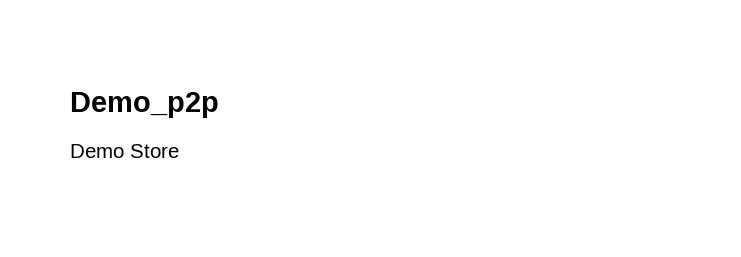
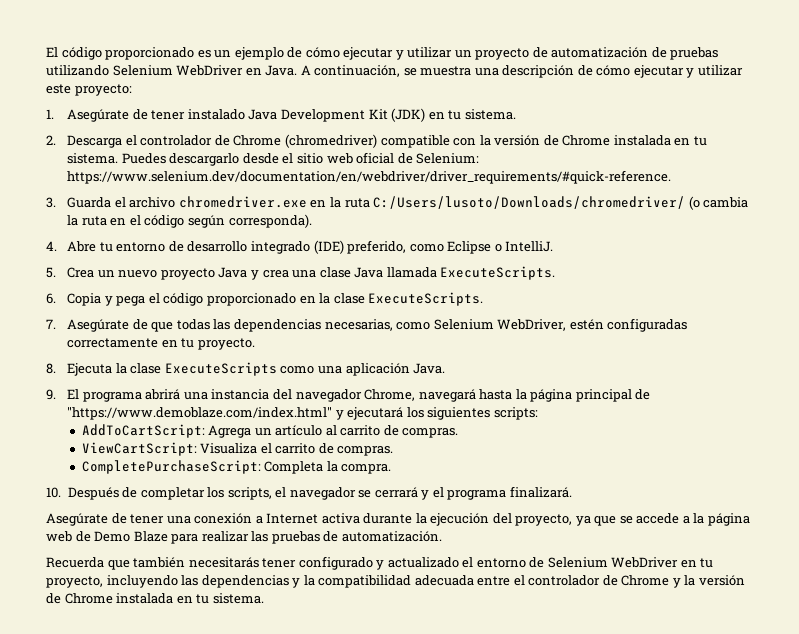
- Demo_p2p
- Demo Store
+ El código proporcionado es un ejemplo de cómo ejecutar y utilizar un proyecto de automatización de pruebas utilizando Selenium WebDriver en Java. A continuación, se muestra una descripción de cómo ejecutar y utilizar este proyecto:
+ 1. Asegúrate de tener instalado Java Development Kit (JDK) en tu sistema.
+ 2. Descarga el controlador de Chrome (chromedriver) compatible con la versión de Chrome instalada en tu sistema. Puedes descargarlo desde el sitio web oficial de Selenium: https://www.selenium.dev/documentation/en/webdriver/driver_requirements/#quick-reference.
+ 3. Guarda el archivo chromedriver.exe en la ruta C:/Users/lusoto/Downloads/chromedriver/ (o cambia la ruta en el código según corresponda).
+ 4. Abre tu entorno de desarrollo integrado (IDE) preferido, como Eclipse o IntelliJ.
+ 5. Crea un nuevo proyecto Java y crea una clase Java llamada ExecuteScripts.
+ 6. Copia y pega el código proporcionado en la clase ExecuteScripts.
+ 7. Asegúrate de que todas las dependencias necesarias, como Selenium WebDriver, estén configuradas correctamente en tu proyecto.
+ 8. Ejecuta la clase ExecuteScripts como una aplicación Java.
+ 9. El programa abrirá una instancia del navegador Chrome, navegará hasta la página principal de "https://www.demoblaze.com/index.html" y ejecutará los siguientes scripts:
+ AddToCartScript: Agrega un artículo al carrito de compras.
+ ViewCartScript: Visualiza el carrito de compras.
+ CompletePurchaseScript: Completa la compra.
+ 10. Después de completar los scripts, el navegador se cerrará y el programa finalizará.
+ Asegúrate de tener una conexión a Internet activa durante la ejecución del proyecto, ya que se accede a la página web de Demo Blaze para realizar las pruebas de automatización.
+ Recuerda que también necesitarás tener configurado y actualizado el entorno de Selenium WebDriver en tu proyecto, incluyendo las dependencias y la compatibilidad adecuada entre el controlador de Chrome y la versión de Chrome instalada en tu sistema.

